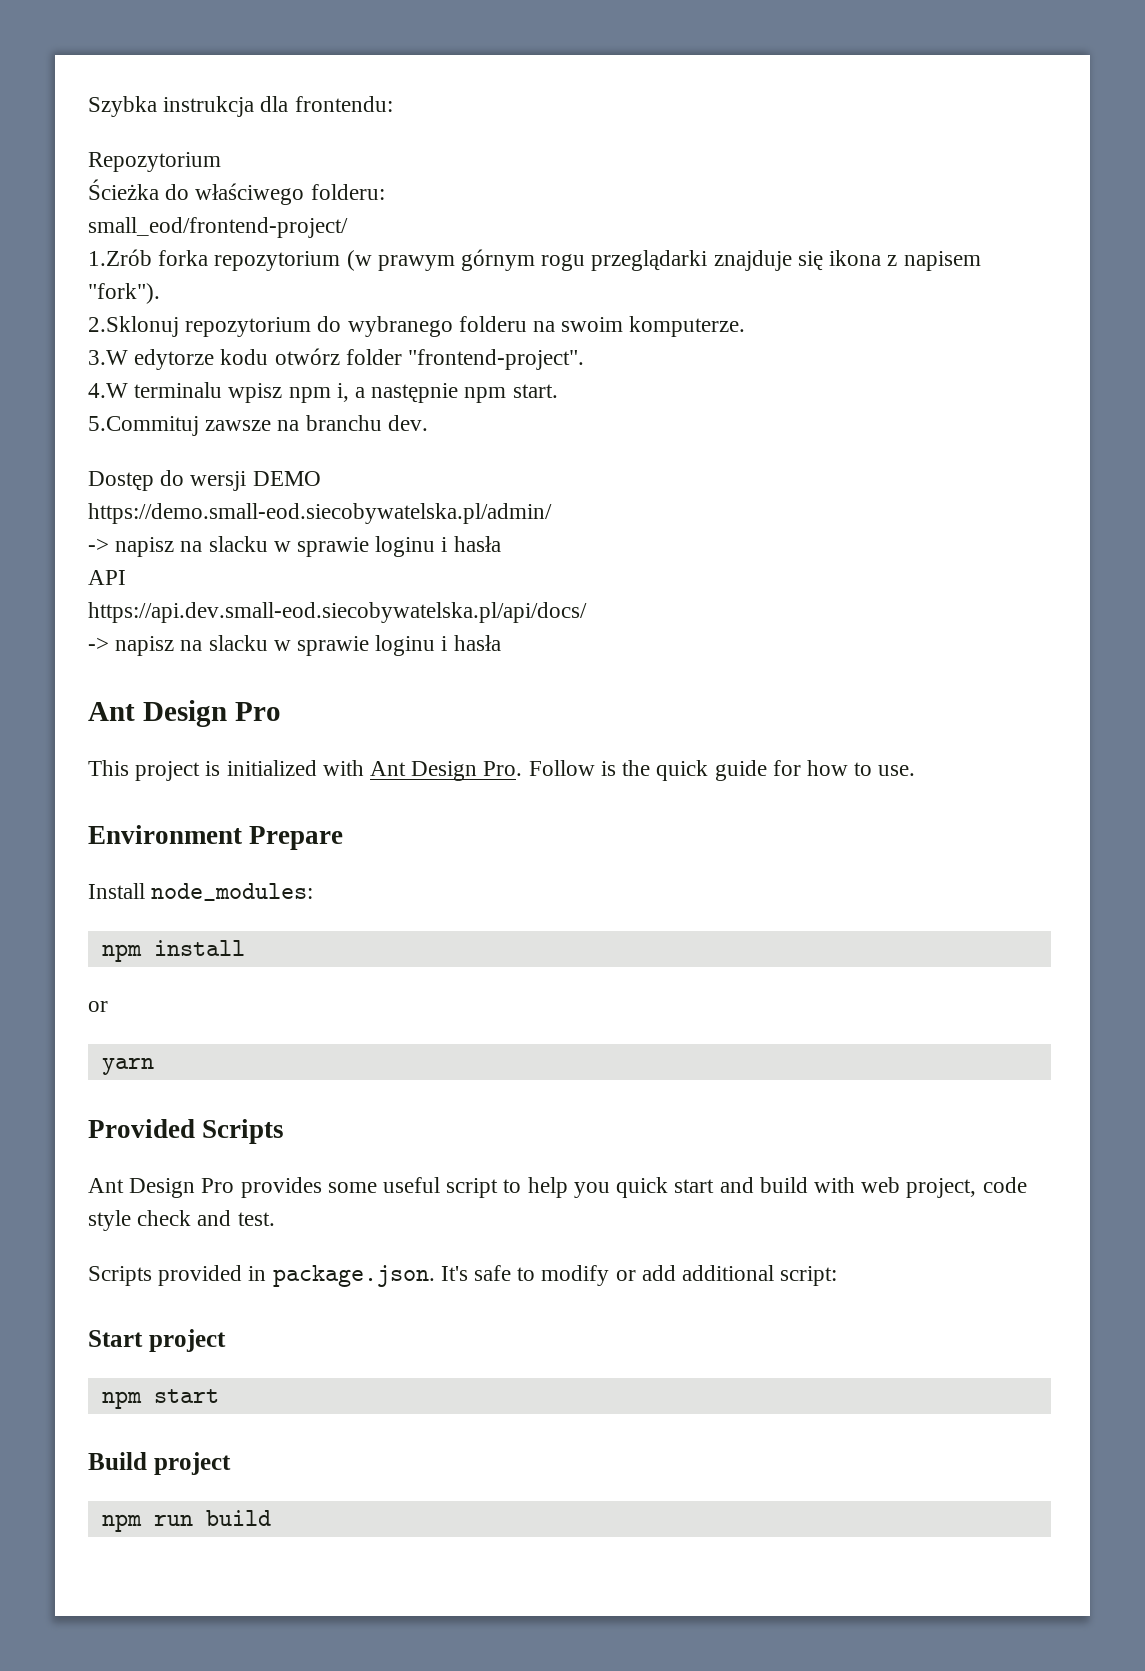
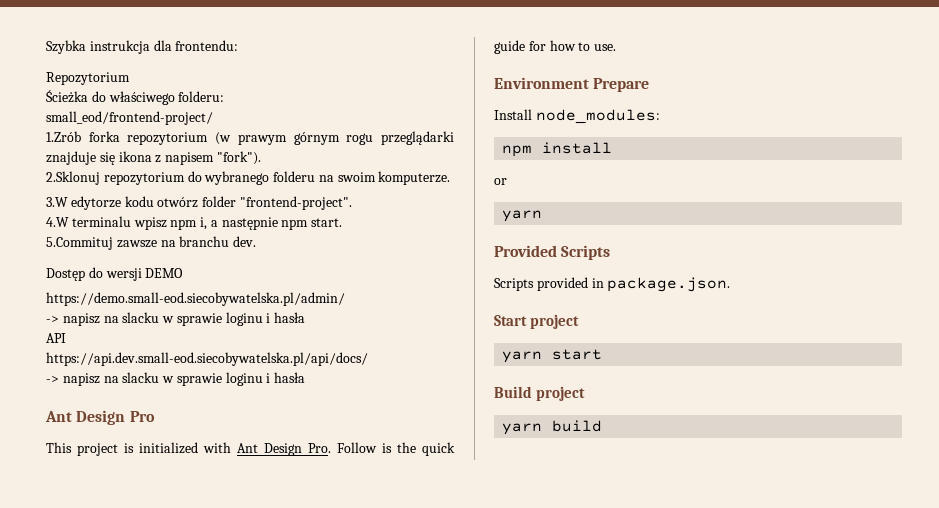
- Ant Design Pro provides some useful script to help you quick start and build with web project, code style check and test.
- Scripts provided in package.json. It's safe to modify or add additional script:
+ Scripts provided in package.json.
- npm start
+ yarn start
- npm run build
+ yarn build

